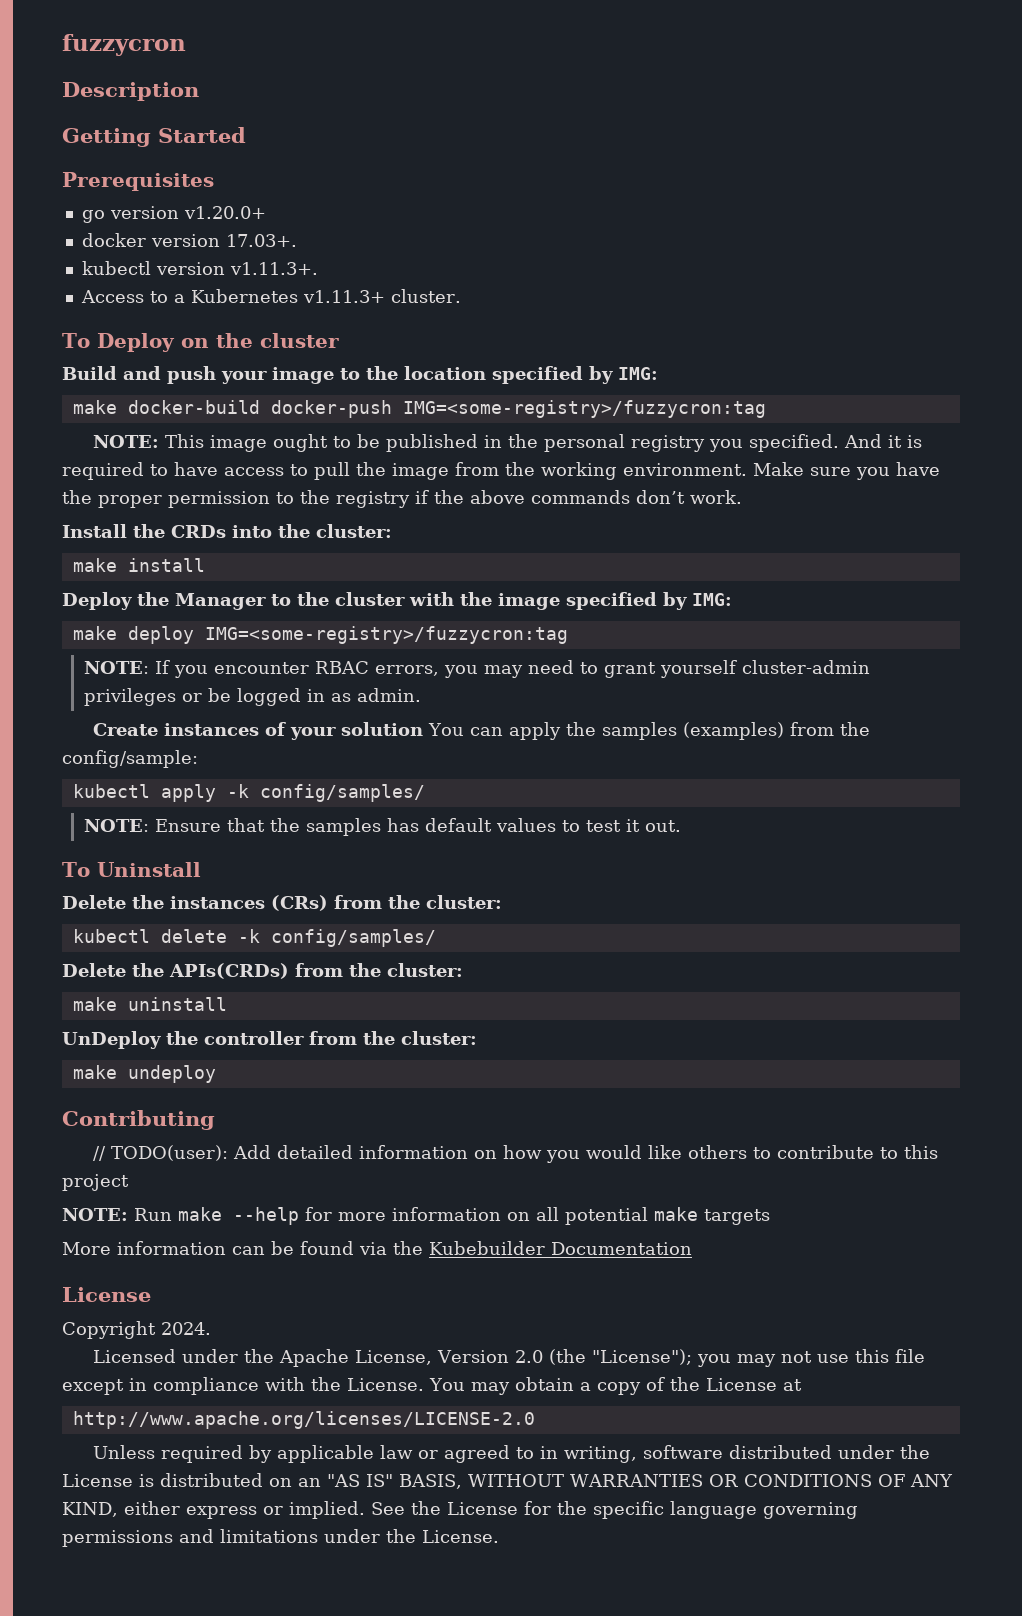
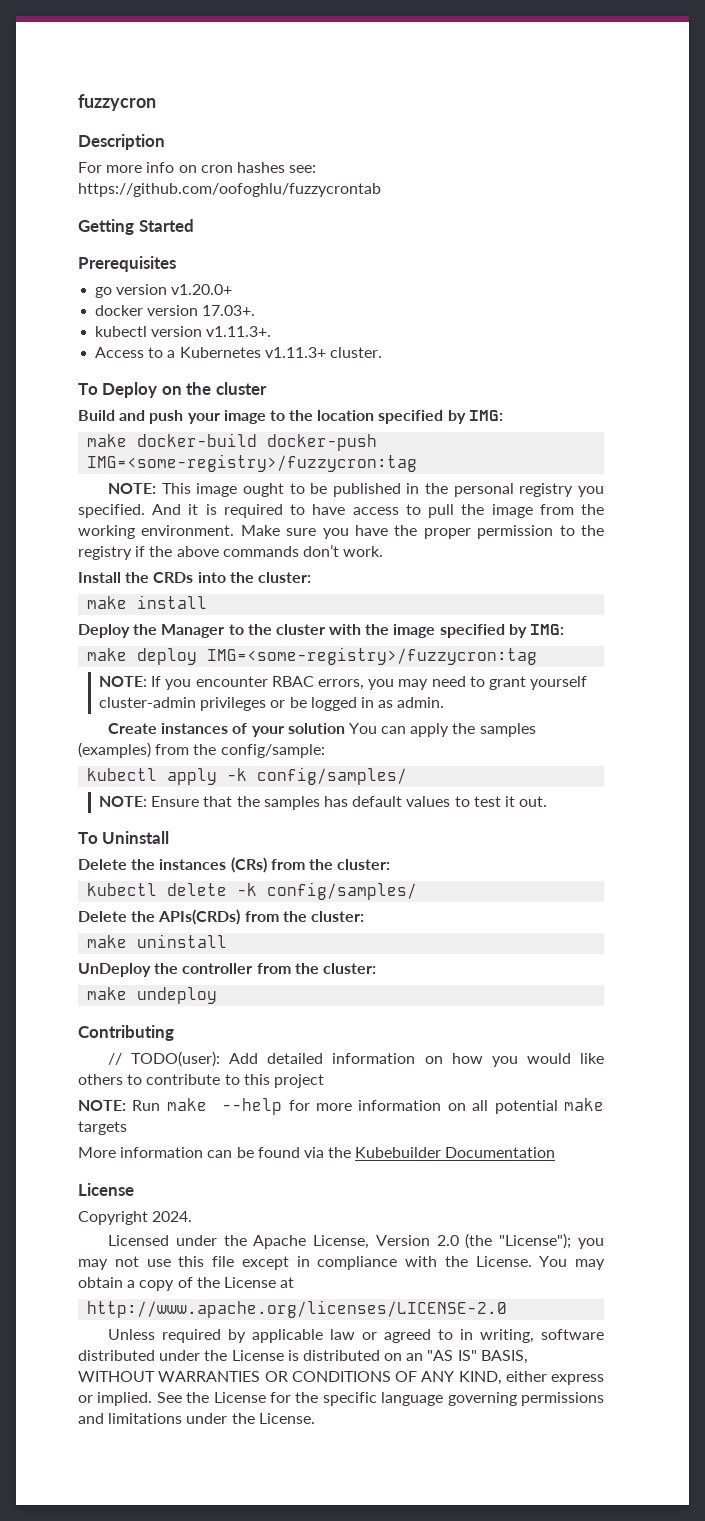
+ For more info on cron hashes see: https://github.com/oofoghlu/fuzzycrontab

